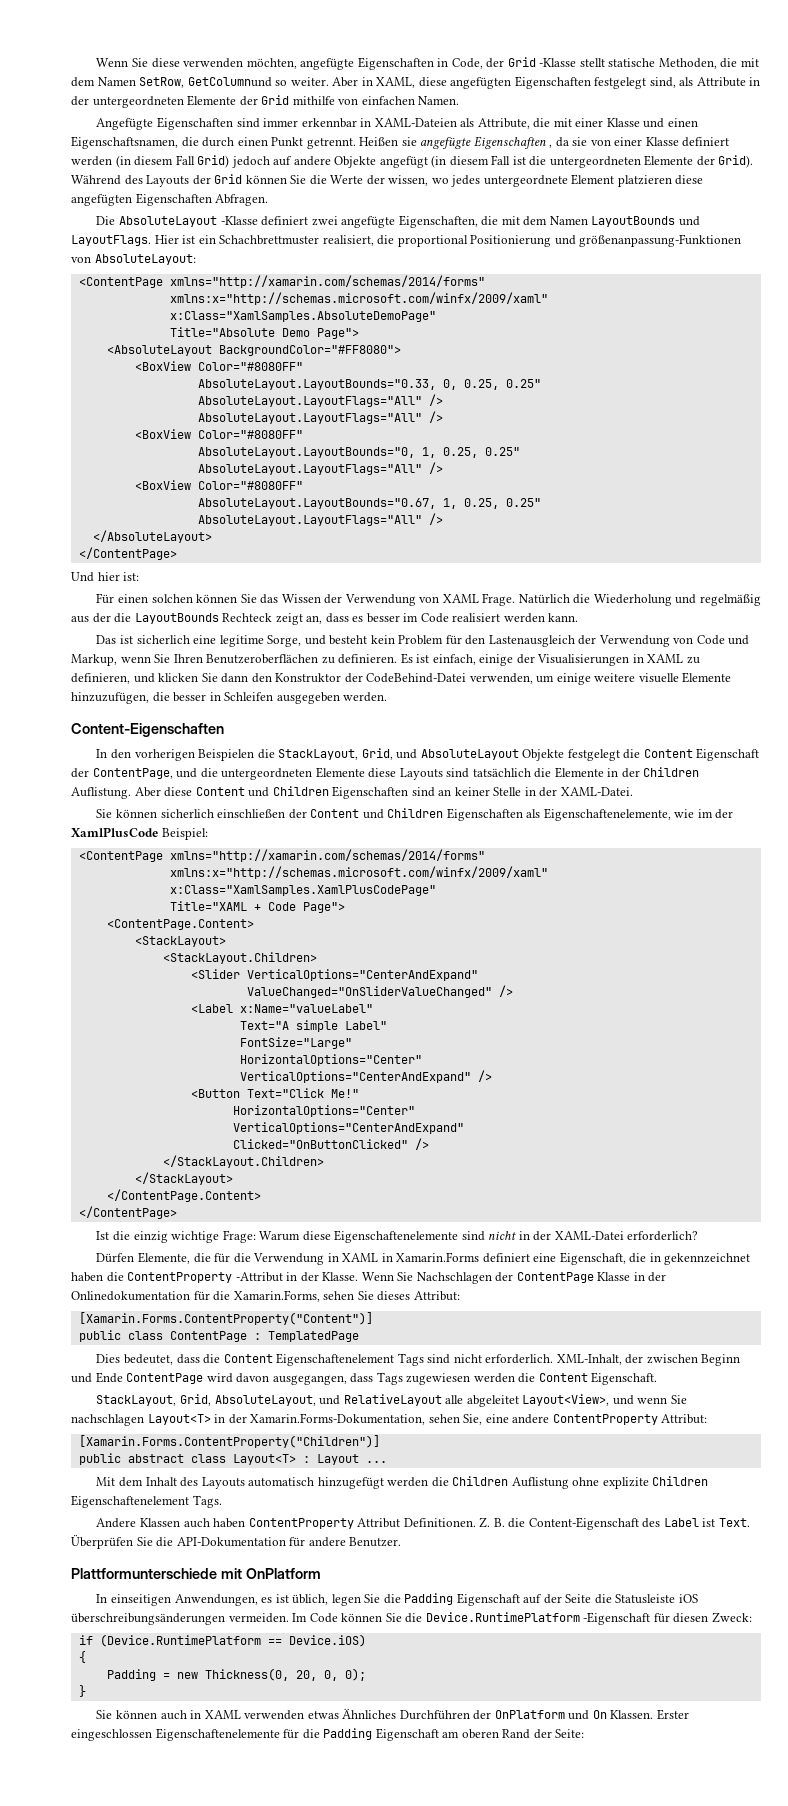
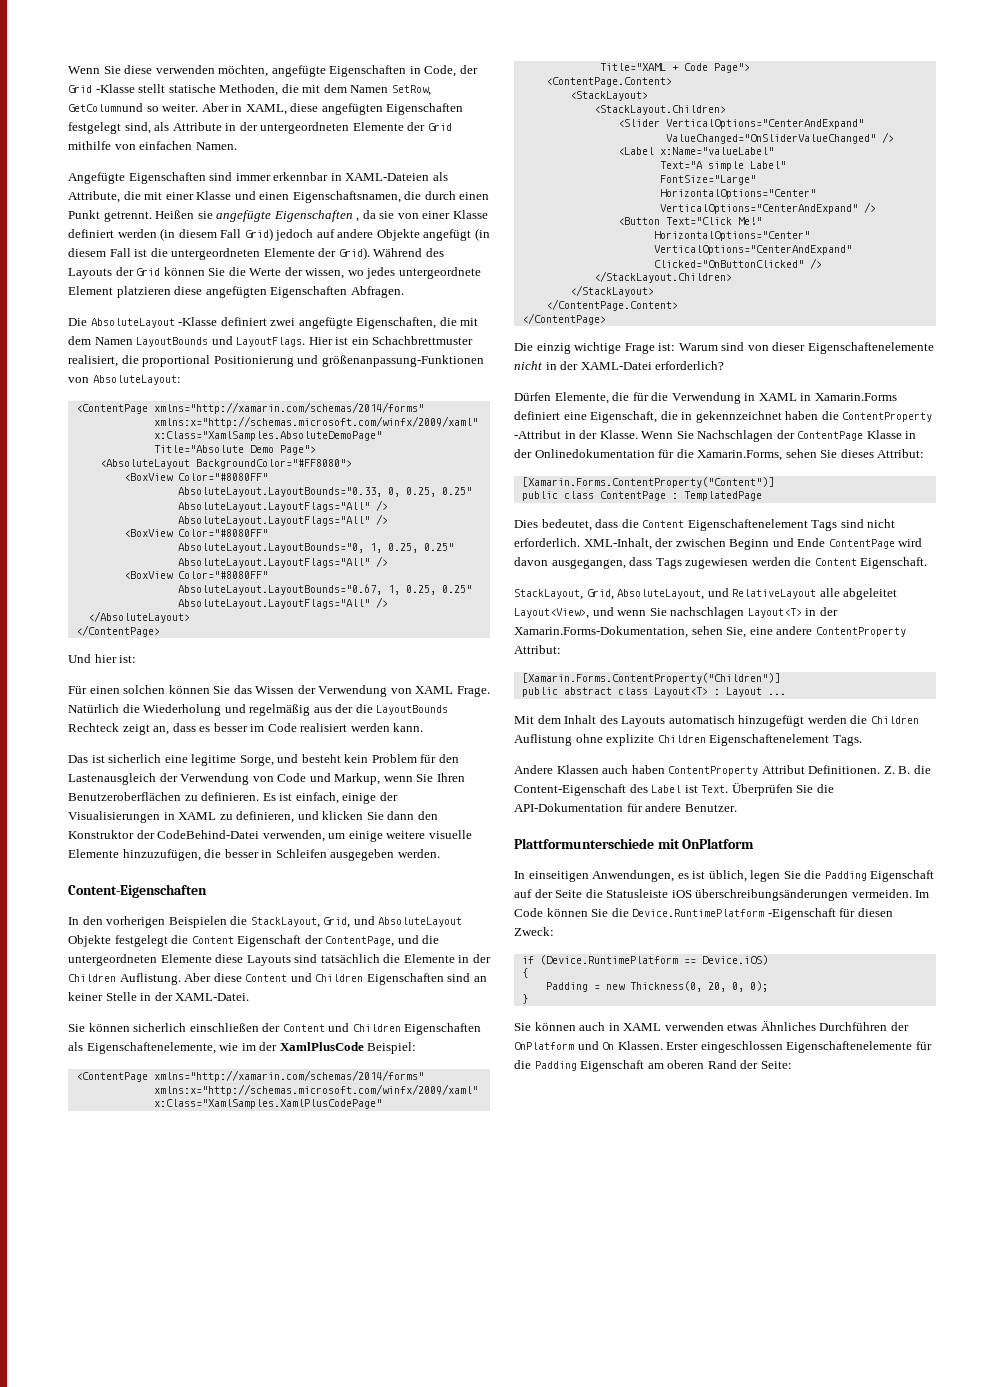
- Ist die einzig wichtige Frage: Warum diese Eigenschaftenelemente sind nicht in der XAML-Datei erforderlich?
+ Die einzig wichtige Frage ist: Warum sind von dieser Eigenschaftenelemente nicht in der XAML-Datei erforderlich?

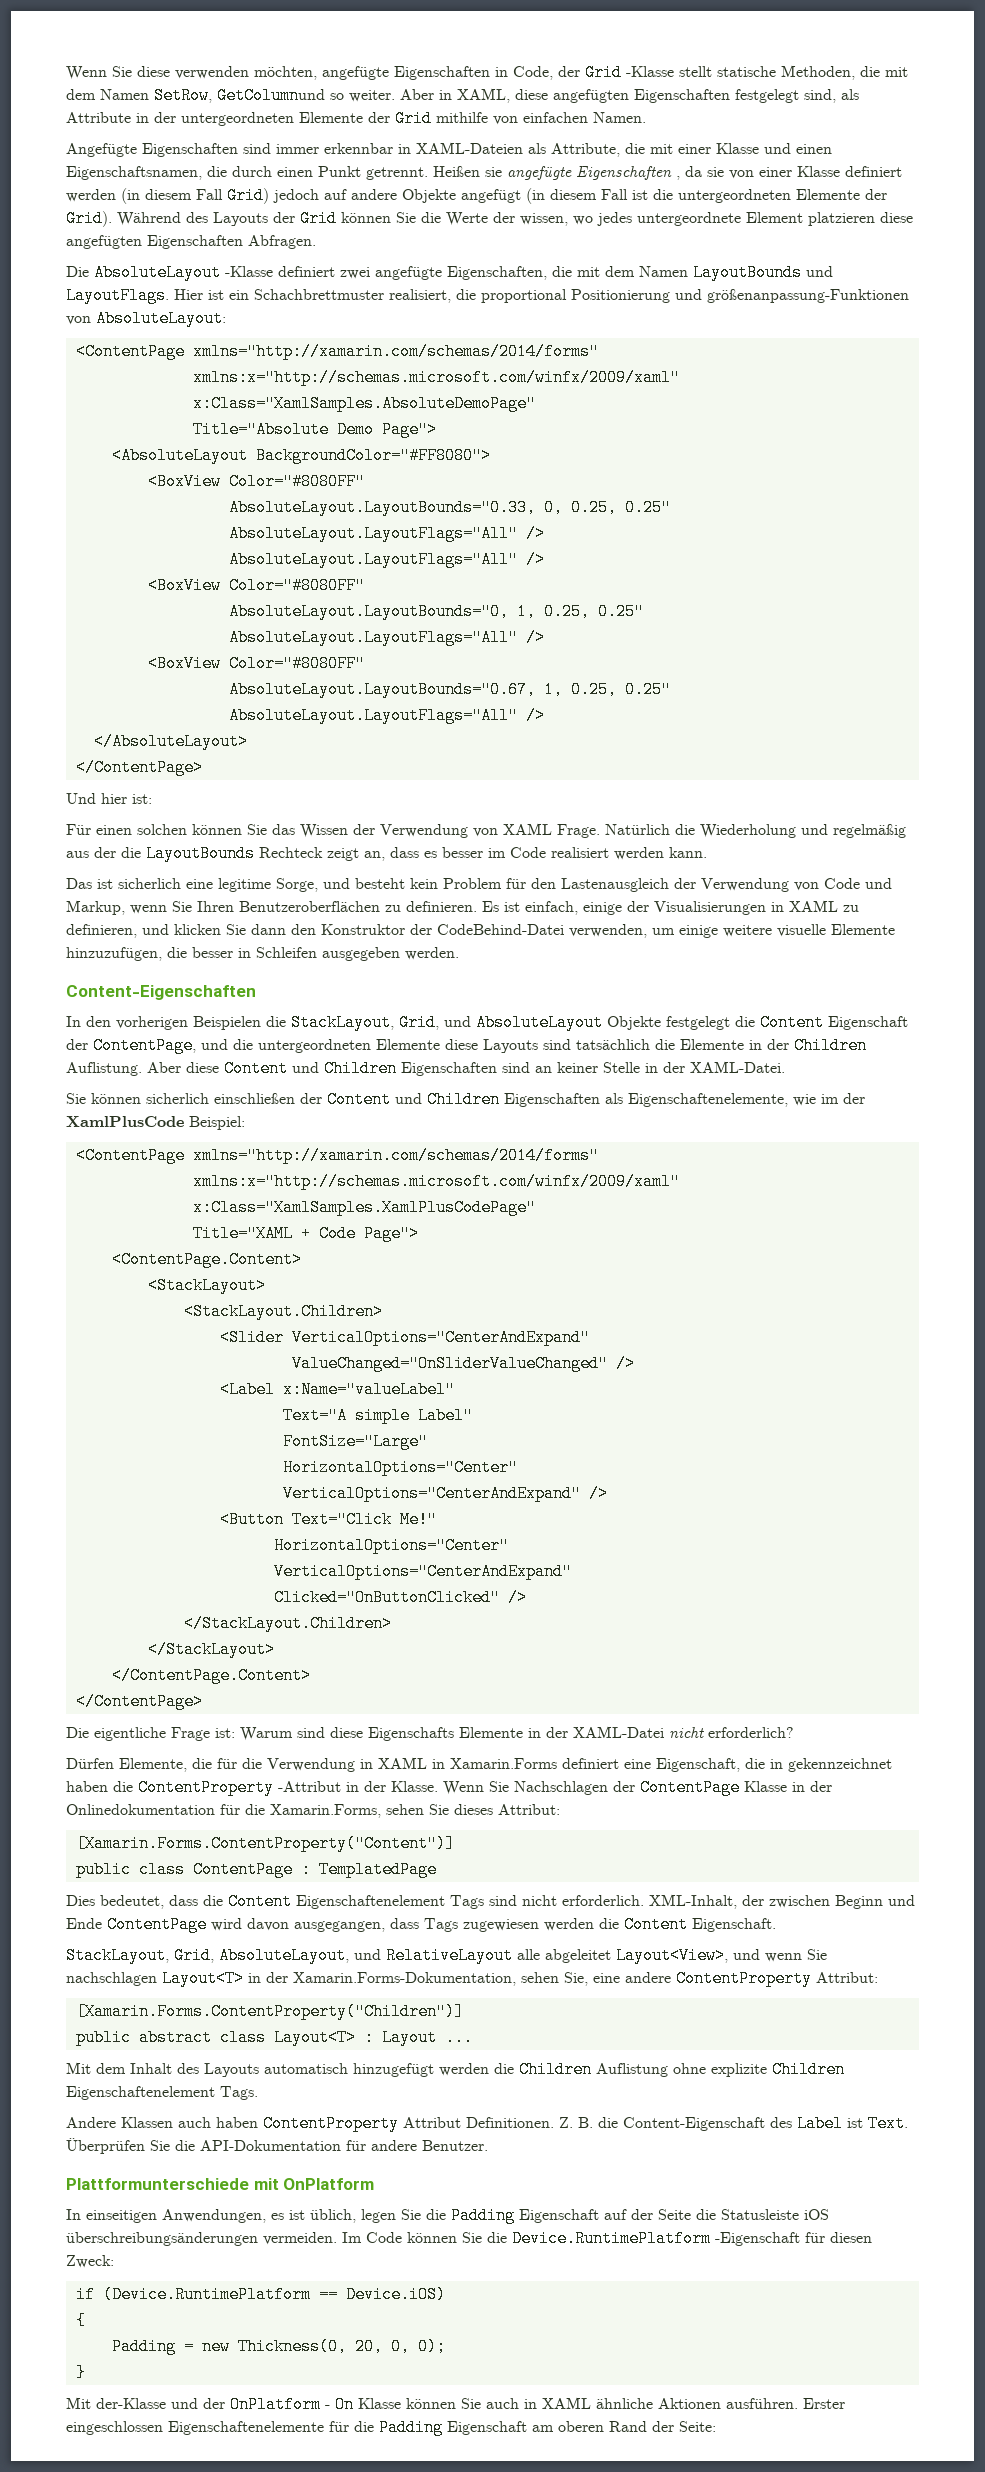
- Die einzig wichtige Frage ist: Warum sind von dieser Eigenschaftenelemente nicht in der XAML-Datei erforderlich?
+ Die eigentliche Frage ist: Warum sind diese Eigenschafts Elemente in der XAML-Datei nicht erforderlich?
- Sie können auch in XAML verwenden etwas Ähnliches Durchführen der OnPlatform und On Klassen.
+ Mit der-Klasse und der OnPlatform - On Klasse können Sie auch in XAML ähnliche Aktionen ausführen.

